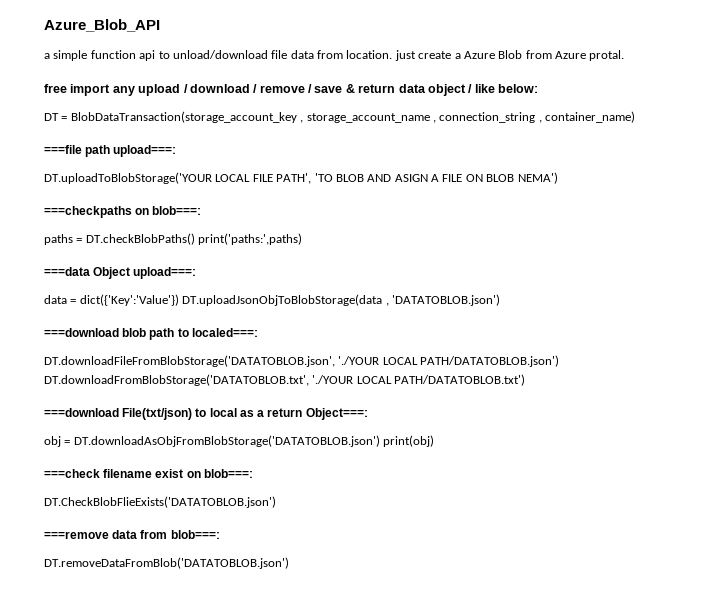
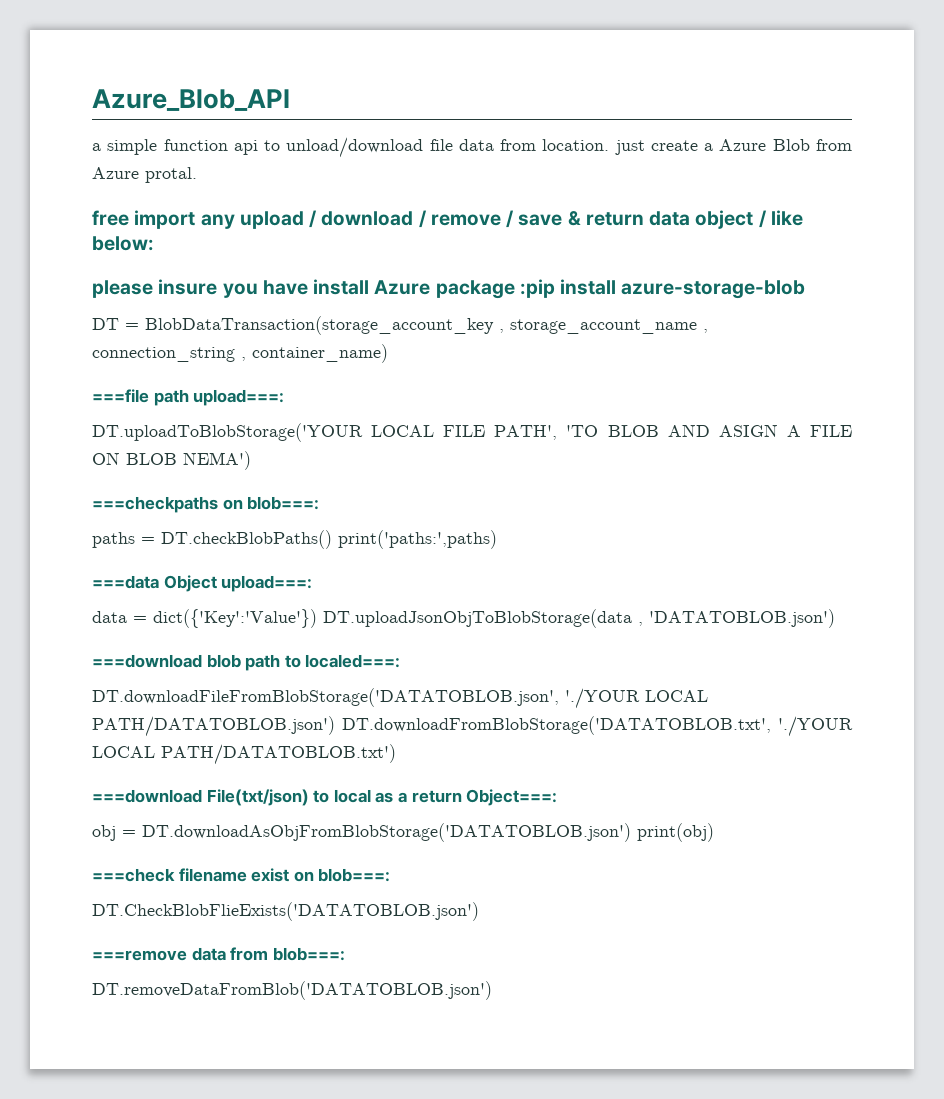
+ please insure you have install Azure package :pip install azure-storage-blob

